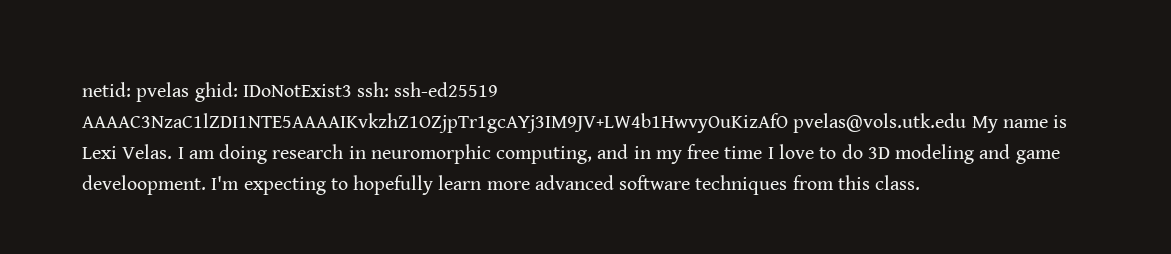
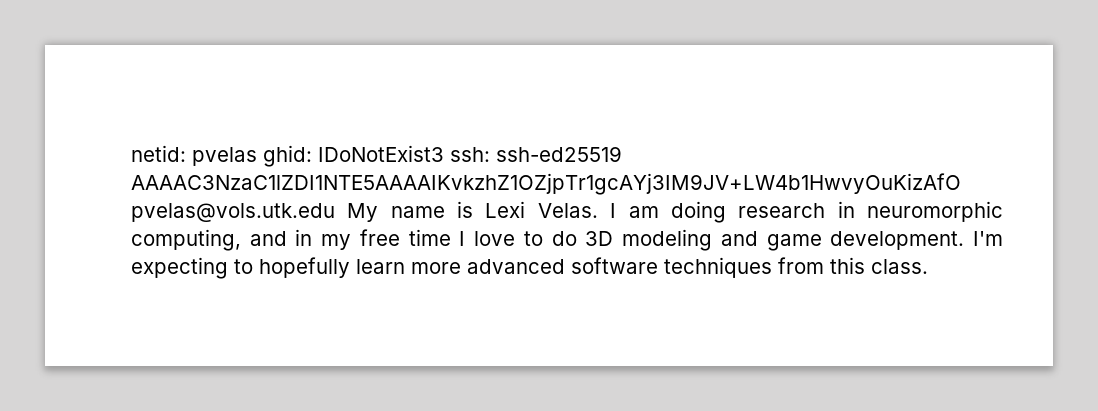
- I am doing research in neuromorphic computing, and in my free time I love to do 3D modeling and game develoopment.
+ I am doing research in neuromorphic computing, and in my free time I love to do 3D modeling and game development.

